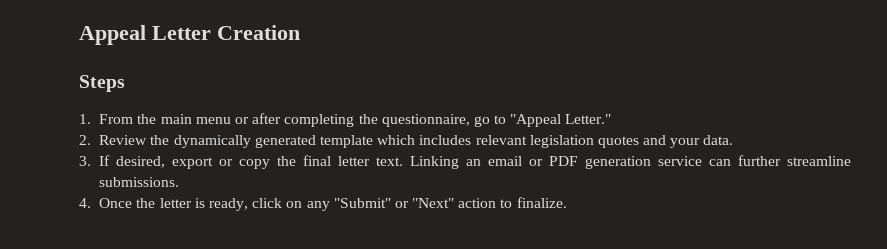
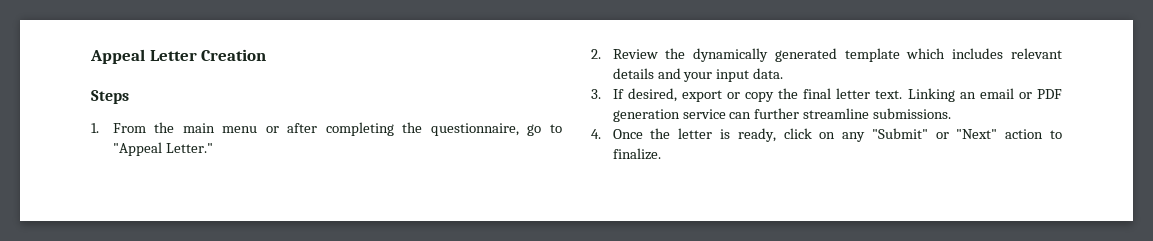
- 2. Review the dynamically generated template which includes relevant legislation quotes and your data.
+ 2. Review the dynamically generated template which includes relevant details and your input data.

